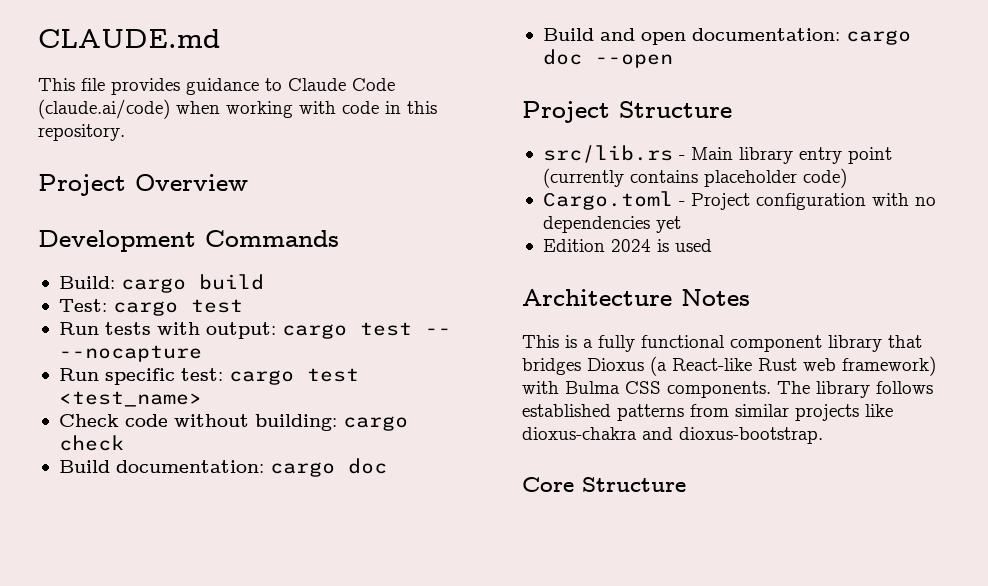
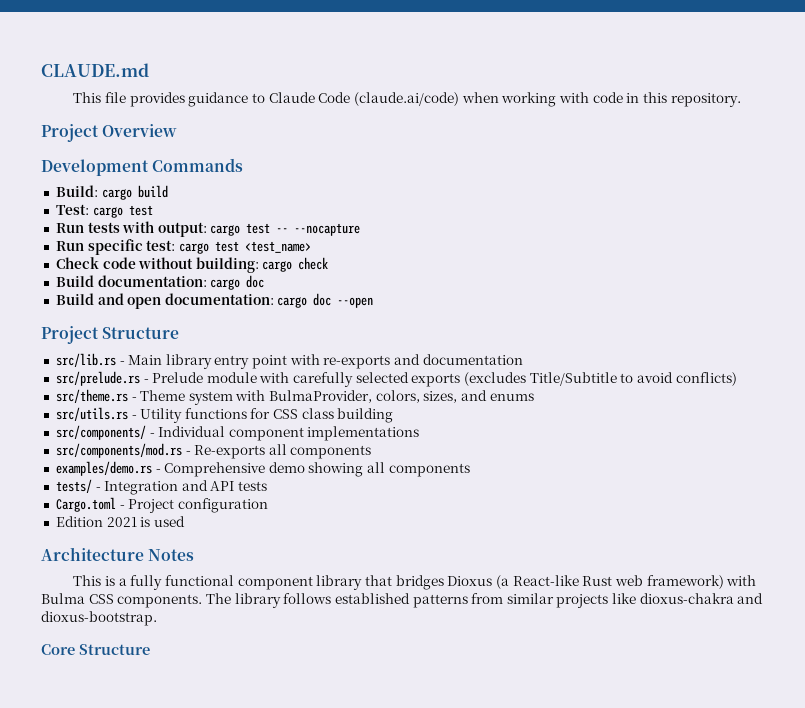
- src/lib.rs - Main library entry point (currently contains placeholder code)
+ src/lib.rs - Main library entry point with re-exports and documentation
+ src/prelude.rs - Prelude module with carefully selected exports (excludes Title/Subtitle to avoid conflicts)
+ src/theme.rs - Theme system with BulmaProvider, colors, sizes, and enums
+ src/utils.rs - Utility functions for CSS class building
+ src/components/ - Individual component implementations
+ src/components/mod.rs - Re-exports all components
+ examples/demo.rs - Comprehensive demo showing all components
+ tests/ - Integration and API tests
- Cargo.toml - Project configuration with no dependencies yet
+ Cargo.toml - Project configuration
- Edition 2024 is used
+ Edition 2021 is used

